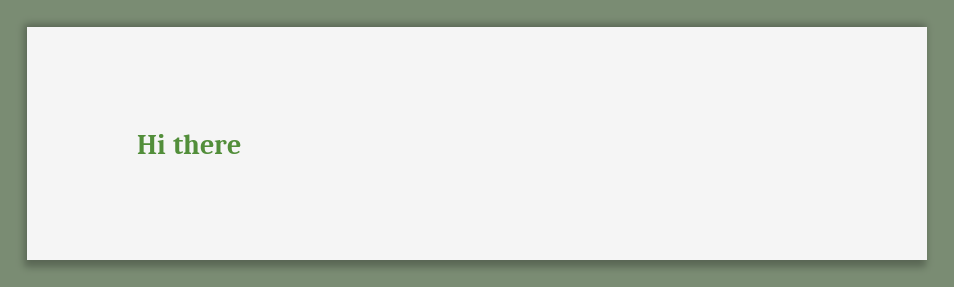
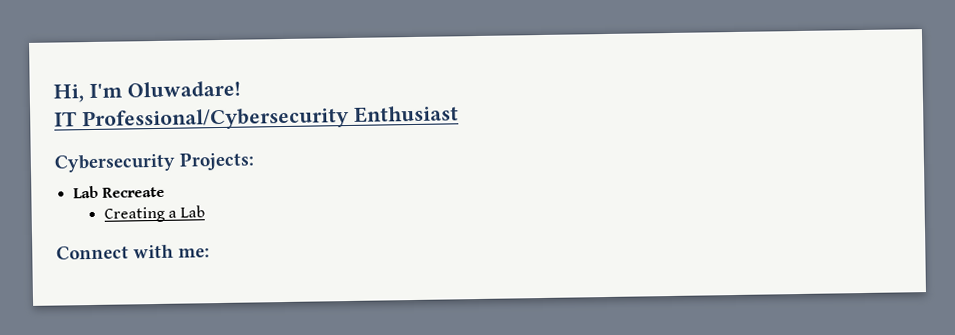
- Hi there
+ Hi, I'm Oluwadare!
+ IT Professional/Cybersecurity Enthusiast
+ Cybersecurity Projects:
+ Lab Recreate
+ Creating a Lab
+ Connect with me:

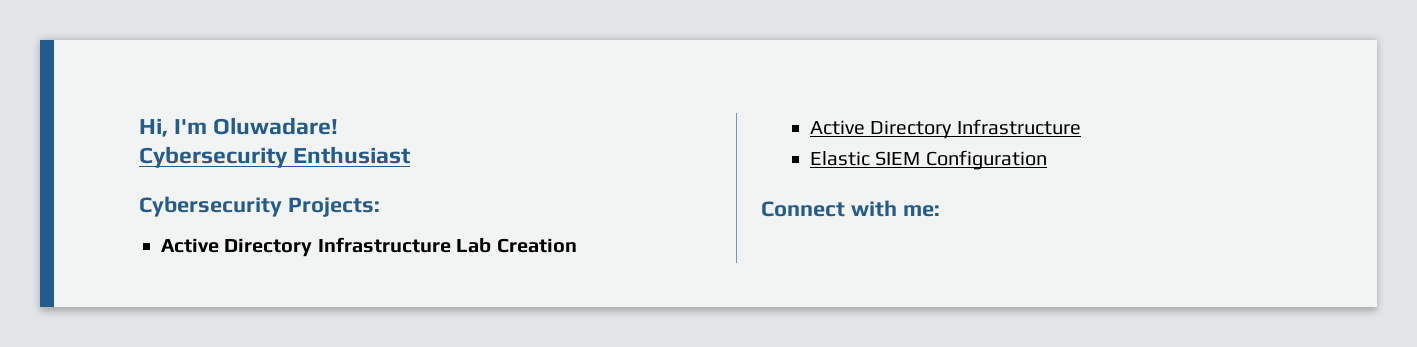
- IT Professional/Cybersecurity Enthusiast
+ Cybersecurity Enthusiast
- Lab Recreate
- Creating a Lab
+ Active Directory Infrastructure Lab Creation
+ Active Directory Infrastructure
+ Elastic SIEM Configuration

